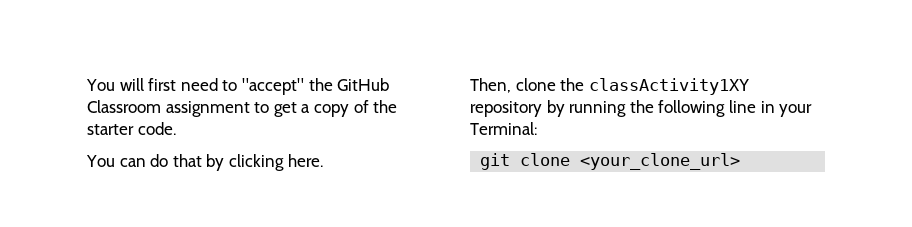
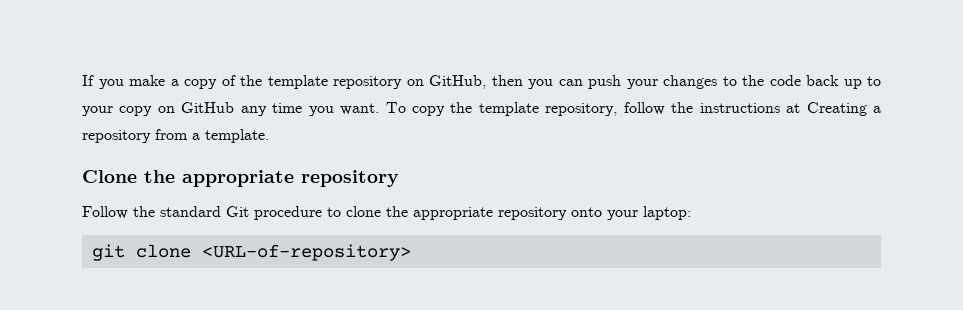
- You will first need to "accept" the GitHub Classroom assignment to get a copy of the starter code.
- You can do that by clicking here.
- Then, clone the classActivity1XY repository by running the following line in your Terminal:
+ If you make a copy of the template repository on GitHub, then you can push your changes to the code back up to your copy on GitHub any time you want. To copy the template repository, follow the instructions at Creating a repository from a template.
+ Clone the appropriate repository
+ Follow the standard Git procedure to clone the appropriate repository onto your laptop:
- git clone <your_clone_url>
+ git clone <URL-of-repository>

